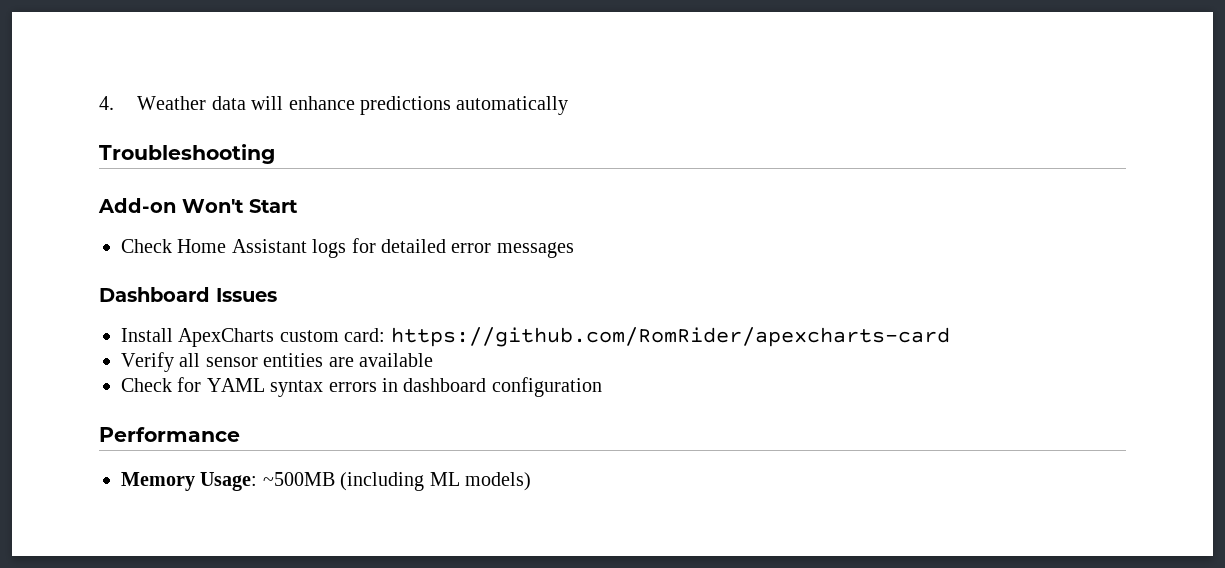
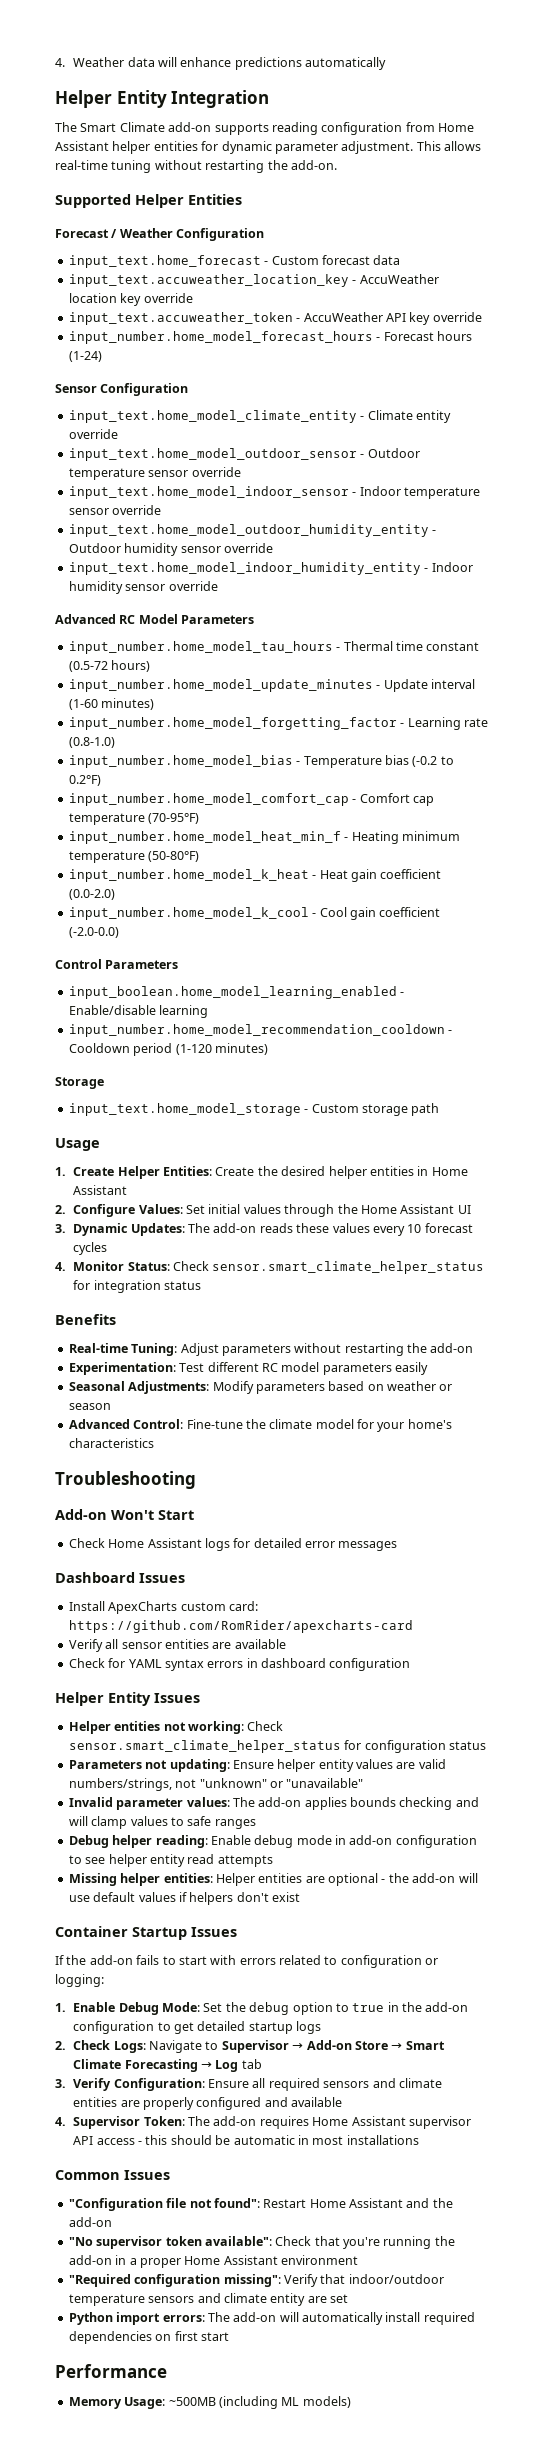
+ Helper Entity Integration
+ The Smart Climate add-on supports reading configuration from Home Assistant helper entities for dynamic parameter adjustment. This allows real-time tuning without restarting the add-on.
+ Supported Helper Entities
+ Forecast / Weather Configuration
+ input_text.home_forecast - Custom forecast data
+ input_text.accuweather_location_key - AccuWeather location key override
+ input_text.accuweather_token - AccuWeather API key override
+ input_number.home_model_forecast_hours - Forecast hours (1-24)
+ Sensor Configuration
+ input_text.home_model_climate_entity - Climate entity override
+ input_text.home_model_outdoor_sensor - Outdoor temperature sensor override
+ input_text.home_model_indoor_sensor - Indoor temperature sensor override
+ input_text.home_model_outdoor_humidity_entity - Outdoor humidity sensor override
+ input_text.home_model_indoor_humidity_entity - Indoor humidity sensor override
+ Advanced RC Model Parameters
+ input_number.home_model_tau_hours - Thermal time constant (0.5-72 hours)
+ input_number.home_model_update_minutes - Update interval (1-60 minutes)
+ input_number.home_model_forgetting_factor - Learning rate (0.8-1.0)
+ input_number.home_model_bias - Temperature bias (-0.2 to 0.2°F)
+ input_number.home_model_comfort_cap - Comfort cap temperature (70-95°F)
+ input_number.home_model_heat_min_f - Heating minimum temperature (50-80°F)
+ input_number.home_model_k_heat - Heat gain coefficient (0.0-2.0)
+ input_number.home_model_k_cool - Cool gain coefficient (-2.0-0.0)
+ Control Parameters
+ input_boolean.home_model_learning_enabled - Enable/disable learning
+ input_number.home_model_recommendation_cooldown - Cooldown period (1-120 minutes)
+ Storage
+ input_text.home_model_storage - Custom storage path
+ Usage
+ 1. Create Helper Entities: Create the desired helper entities in Home Assistant
+ 2. Configure Values: Set initial values through the Home Assistant UI
+ 3. Dynamic Updates: The add-on reads these values every 10 forecast cycles
+ 4. Monitor Status: Check sensor.smart_climate_helper_status for integration status
+ Benefits
+ Real-time Tuning: Adjust parameters without restarting the add-on
+ Experimentation: Test different RC model parameters easily
+ Seasonal Adjustments: Modify parameters based on weather or season
+ Advanced Control: Fine-tune the climate model for your home's characteristics
+ Helper Entity Issues
+ Helper entities not working: Check sensor.smart_climate_helper_status for configuration status
+ Parameters not updating: Ensure helper entity values are valid numbers/strings, not "unknown" or "unavailable"
+ Invalid parameter values: The add-on applies bounds checking and will clamp values to safe ranges
+ Debug helper reading: Enable debug mode in add-on configuration to see helper entity read attempts
+ Missing helper entities: Helper entities are optional - the add-on will use default values if helpers don't exist
+ Container Startup Issues
+ If the add-on fails to start with errors related to configuration or logging:
+ 1. Enable Debug Mode: Set the debug option to true in the add-on configuration to get detailed startup logs
+ 2. Check Logs: Navigate to Supervisor → Add-on Store → Smart Climate Forecasting → Log tab
+ 3. Verify Configuration: Ensure all required sensors and climate entities are properly configured and available
+ 4. Supervisor Token: The add-on requires Home Assistant supervisor API access - this should be automatic in most installations
+ Common Issues
+ "Configuration file not found": Restart Home Assistant and the add-on
+ "No supervisor token available": Check that you're running the add-on in a proper Home Assistant environment
+ "Required configuration missing": Verify that indoor/outdoor temperature sensors and climate entity are set
+ Python import errors: The add-on will automatically install required dependencies on first start

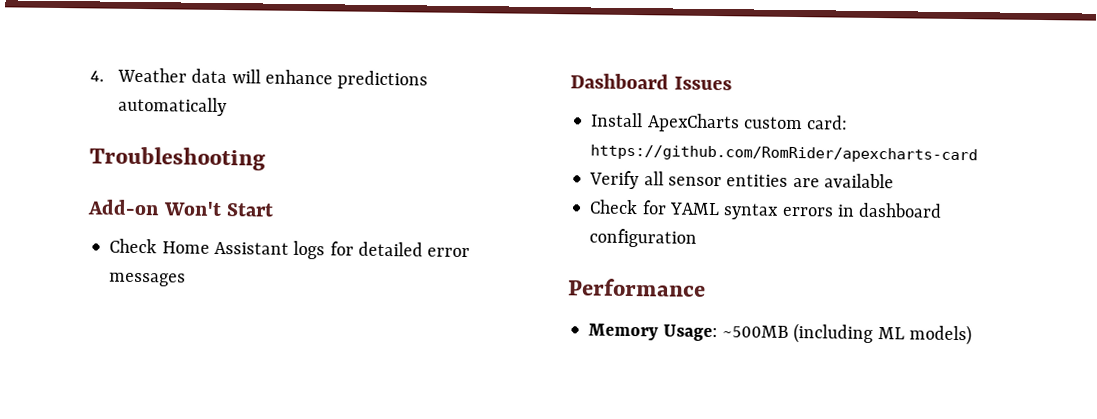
- Helper Entity Integration
- The Smart Climate add-on supports reading configuration from Home Assistant helper entities for dynamic parameter adjustment. This allows real-time tuning without restarting the add-on.
- Supported Helper Entities
- Forecast / Weather Configuration
- input_text.home_forecast - Custom forecast data
- input_text.accuweather_location_key - AccuWeather location key override
- input_text.accuweather_token - AccuWeather API key override
- input_number.home_model_forecast_hours - Forecast hours (1-24)
- Sensor Configuration
- input_text.home_model_climate_entity - Climate entity override
- input_text.home_model_outdoor_sensor - Outdoor temperature sensor override
- input_text.home_model_indoor_sensor - Indoor temperature sensor override
- input_text.home_model_outdoor_humidity_entity - Outdoor humidity sensor override
- input_text.home_model_indoor_humidity_entity - Indoor humidity sensor override
- Advanced RC Model Parameters
- input_number.home_model_tau_hours - Thermal time constant (0.5-72 hours)
- input_number.home_model_update_minutes - Update interval (1-60 minutes)
- input_number.home_model_forgetting_factor - Learning rate (0.8-1.0)
- input_number.home_model_bias - Temperature bias (-0.2 to 0.2°F)
- input_number.home_model_comfort_cap - Comfort cap temperature (70-95°F)
- input_number.home_model_heat_min_f - Heating minimum temperature (50-80°F)
- input_number.home_model_k_heat - Heat gain coefficient (0.0-2.0)
- input_number.home_model_k_cool - Cool gain coefficient (-2.0-0.0)
- Control Parameters
- input_boolean.home_model_learning_enabled - Enable/disable learning
- input_number.home_model_recommendation_cooldown - Cooldown period (1-120 minutes)
- Storage
- input_text.home_model_storage - Custom storage path
- Usage
- 1. Create Helper Entities: Create the desired helper entities in Home Assistant
- 2. Configure Values: Set initial values through the Home Assistant UI
- 3. Dynamic Updates: The add-on reads these values every 10 forecast cycles
- 4. Monitor Status: Check sensor.smart_climate_helper_status for integration status
- Benefits
- Real-time Tuning: Adjust parameters without restarting the add-on
- Experimentation: Test different RC model parameters easily
- Seasonal Adjustments: Modify parameters based on weather or season
- Advanced Control: Fine-tune the climate model for your home's characteristics
- Helper Entity Issues
- Helper entities not working: Check sensor.smart_climate_helper_status for configuration status
- Parameters not updating: Ensure helper entity values are valid numbers/strings, not "unknown" or "unavailable"
- Invalid parameter values: The add-on applies bounds checking and will clamp values to safe ranges
- Debug helper reading: Enable debug mode in add-on configuration to see helper entity read attempts
- Missing helper entities: Helper entities are optional - the add-on will use default values if helpers don't exist
- Container Startup Issues
- If the add-on fails to start with errors related to configuration or logging:
- 1. Enable Debug Mode: Set the debug option to true in the add-on configuration to get detailed startup logs
- 2. Check Logs: Navigate to Supervisor → Add-on Store → Smart Climate Forecasting → Log tab
- 3. Verify Configuration: Ensure all required sensors and climate entities are properly configured and available
- 4. Supervisor Token: The add-on requires Home Assistant supervisor API access - this should be automatic in most installations
- Common Issues
- "Configuration file not found": Restart Home Assistant and the add-on
- "No supervisor token available": Check that you're running the add-on in a proper Home Assistant environment
- "Required configuration missing": Verify that indoor/outdoor temperature sensors and climate entity are set
- Python import errors: The add-on will automatically install required dependencies on first start

